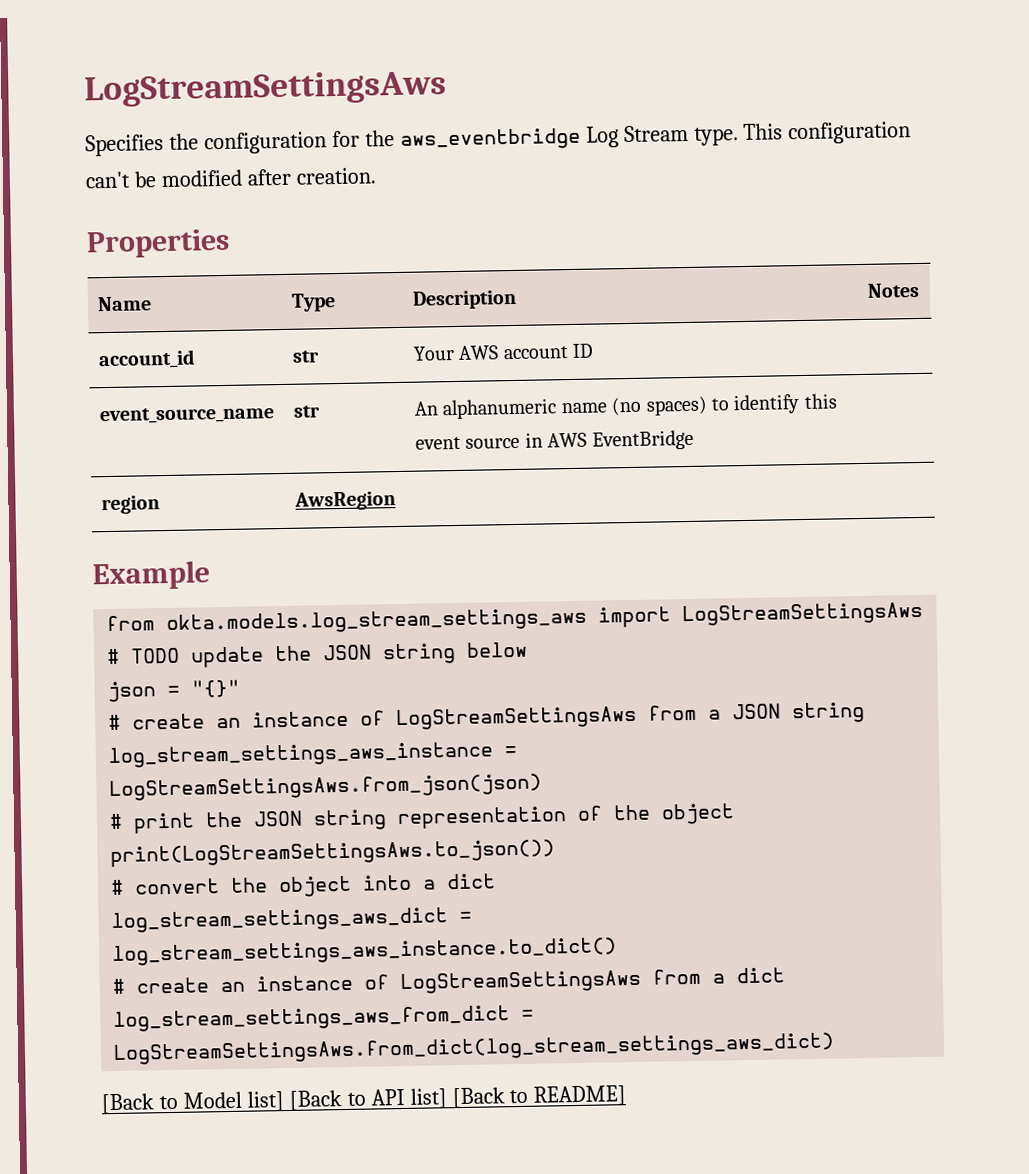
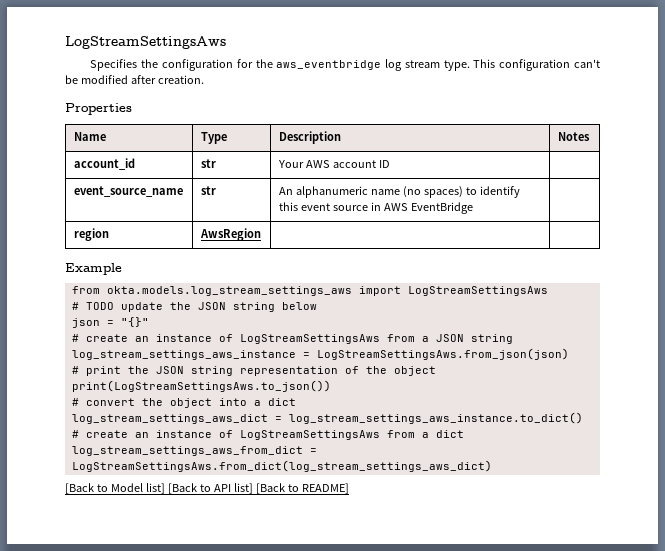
- Specifies the configuration for the aws_eventbridge Log Stream type.
+ Specifies the configuration for the aws_eventbridge log stream type.

